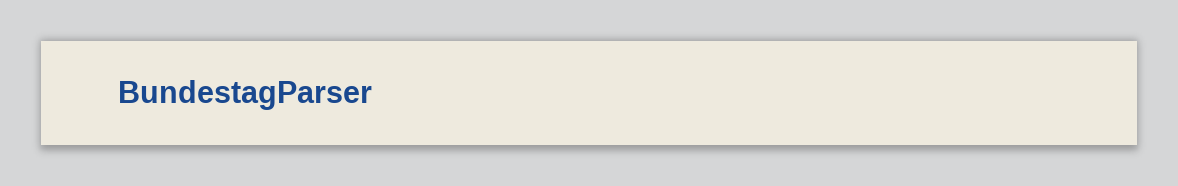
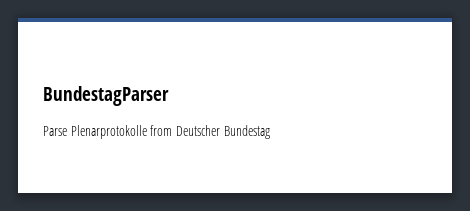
+ Parse Plenarprotokolle from Deutscher Bundestag

